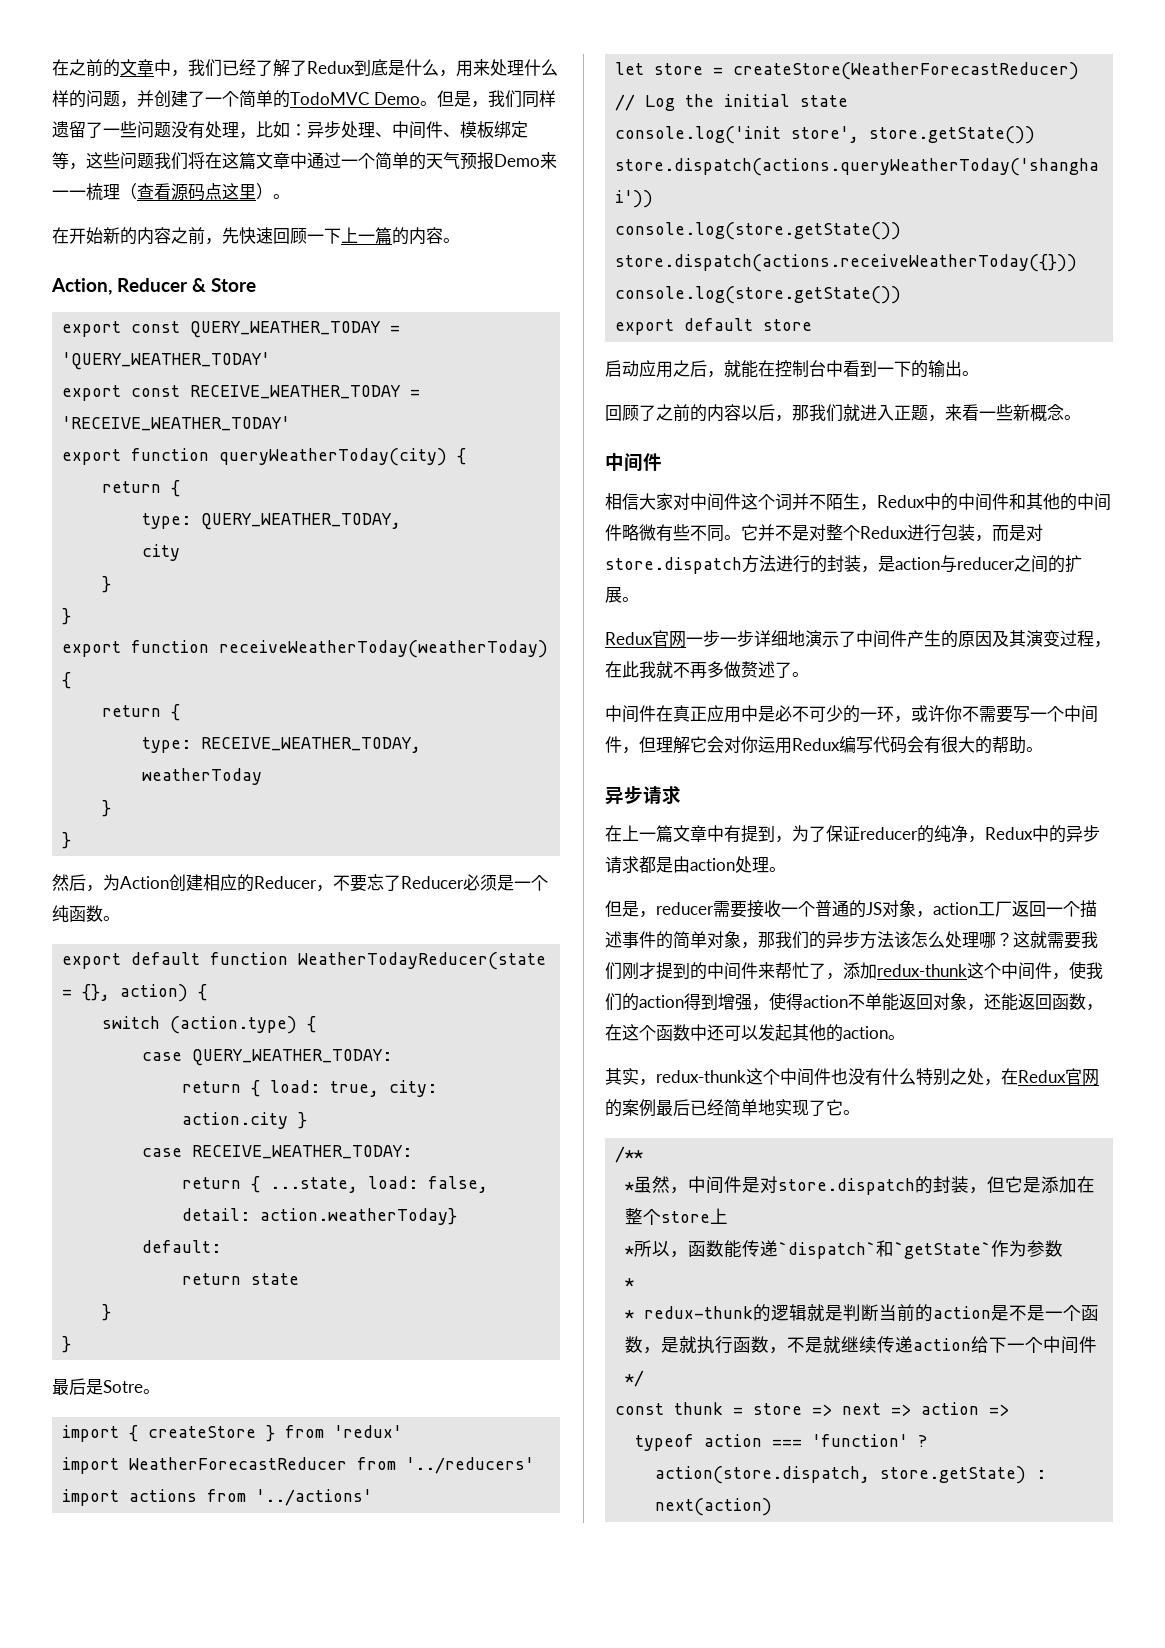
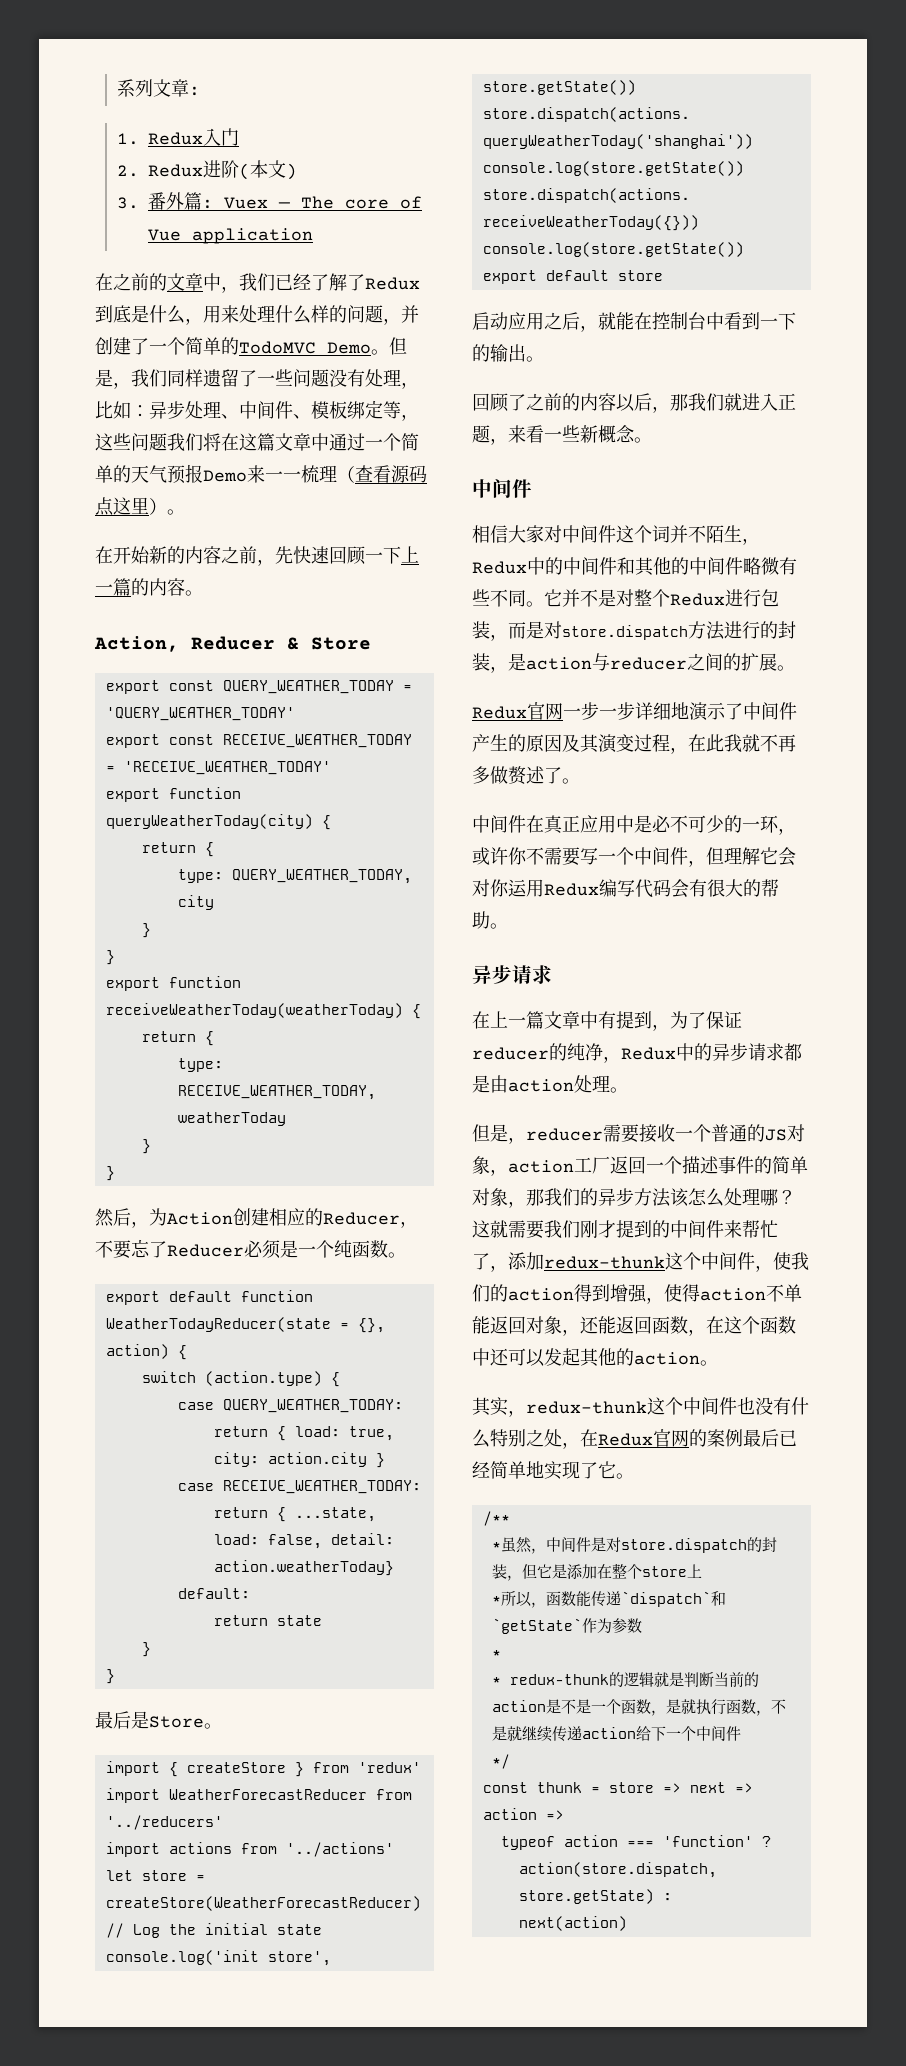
+ 系列文章:
+ 1. Redux入门
+ 2. Redux进阶(本文)
+ 3.番外篇: Vuex — The core of Vue application
- 最后是Sotre。
+ 最后是Store。

